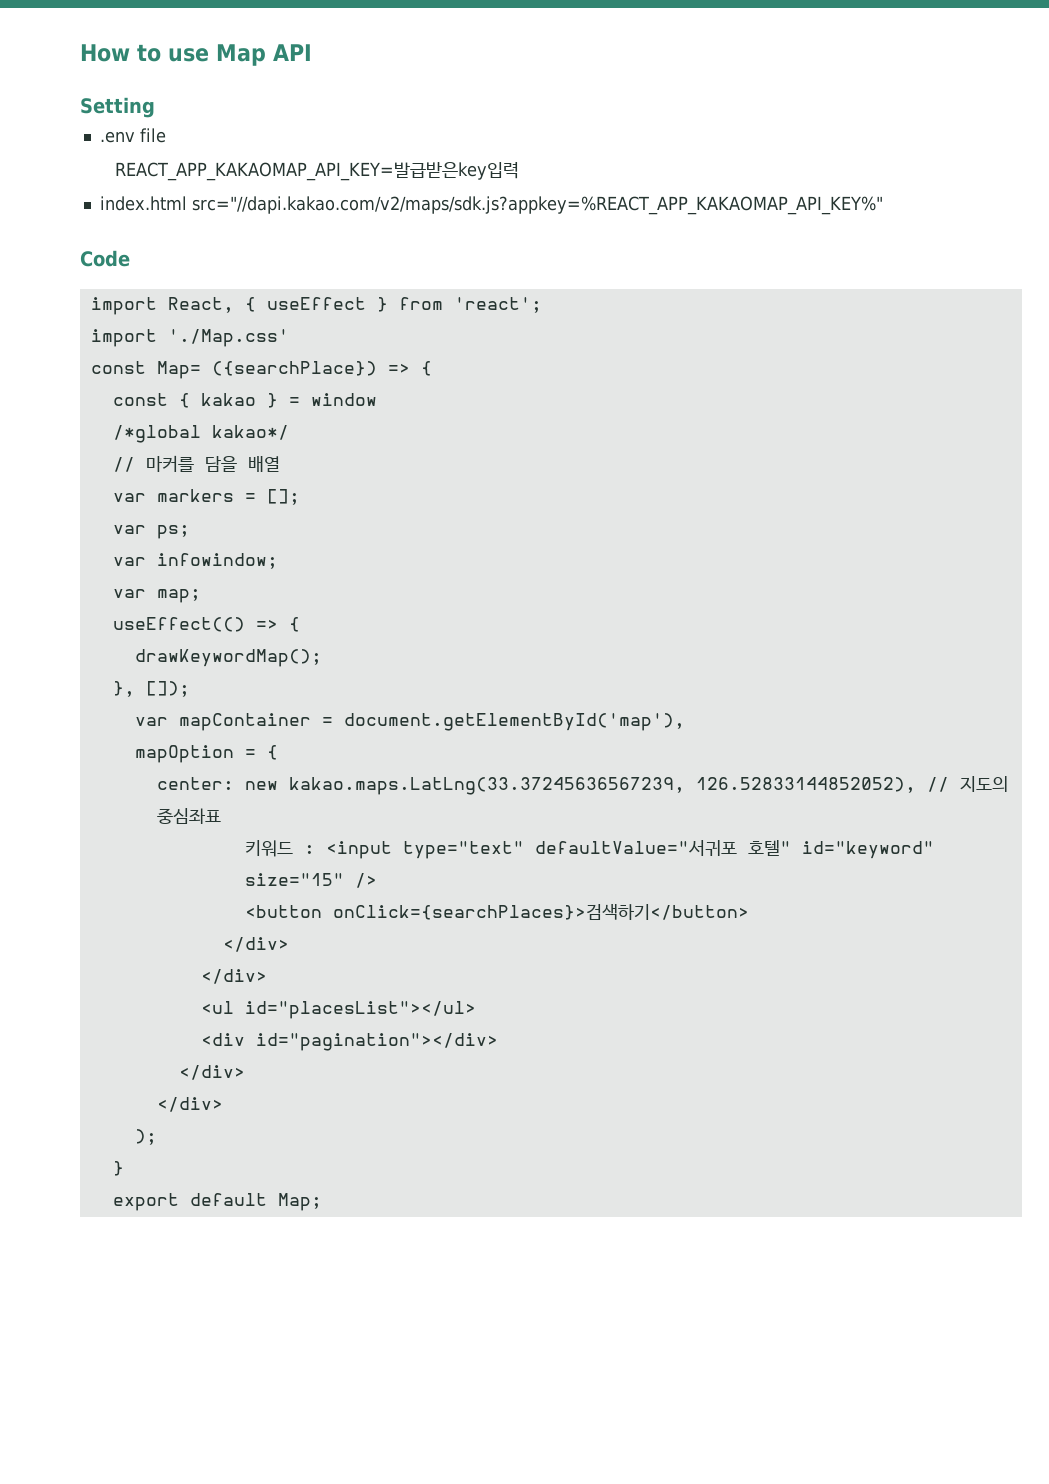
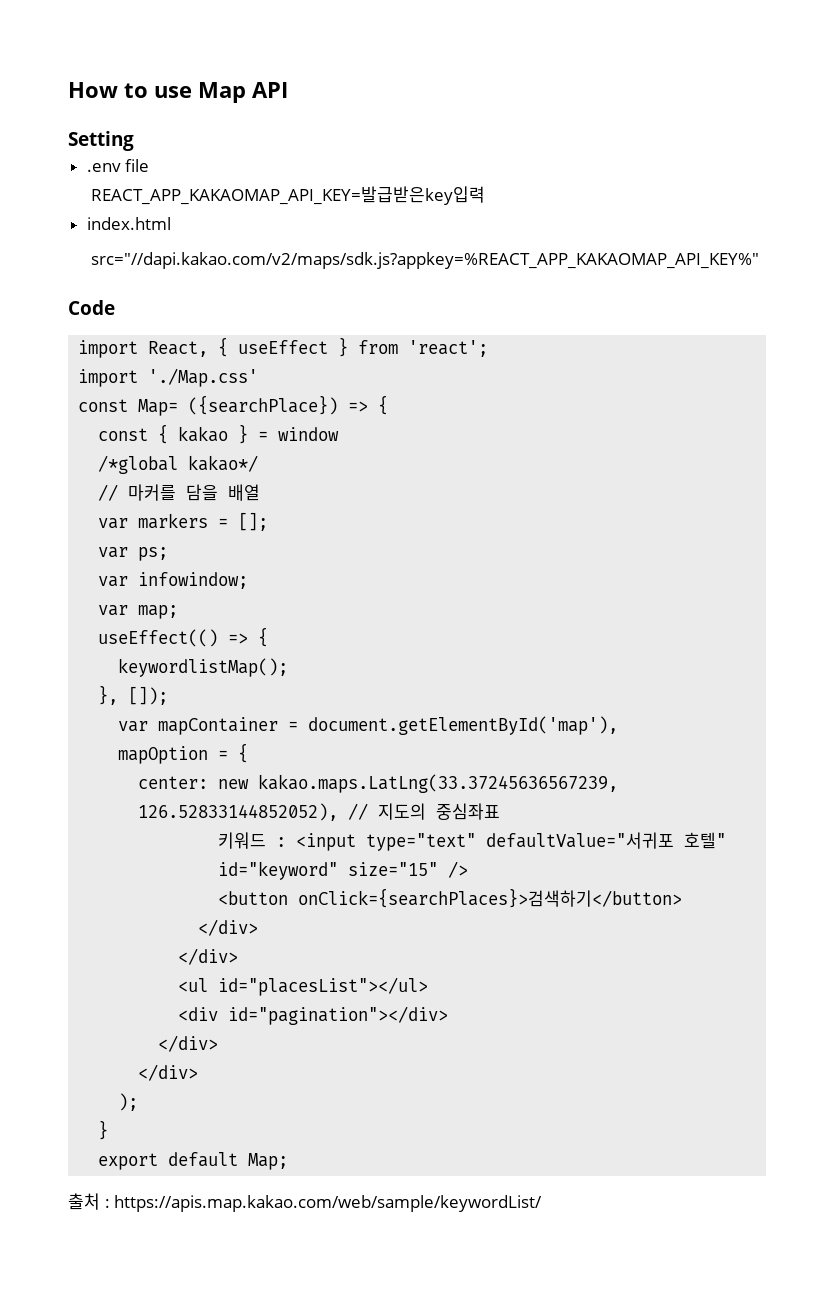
- index.html src="//dapi.kakao.com/v2/maps/sdk.js?appkey=%REACT_APP_KAKAOMAP_API_KEY%"
+ index.html
+ src="//dapi.kakao.com/v2/maps/sdk.js?appkey=%REACT_APP_KAKAOMAP_API_KEY%"
- drawKeywordMap();
+ keywordlistMap();
+ 출처 : https://apis.map.kakao.com/web/sample/keywordList/

